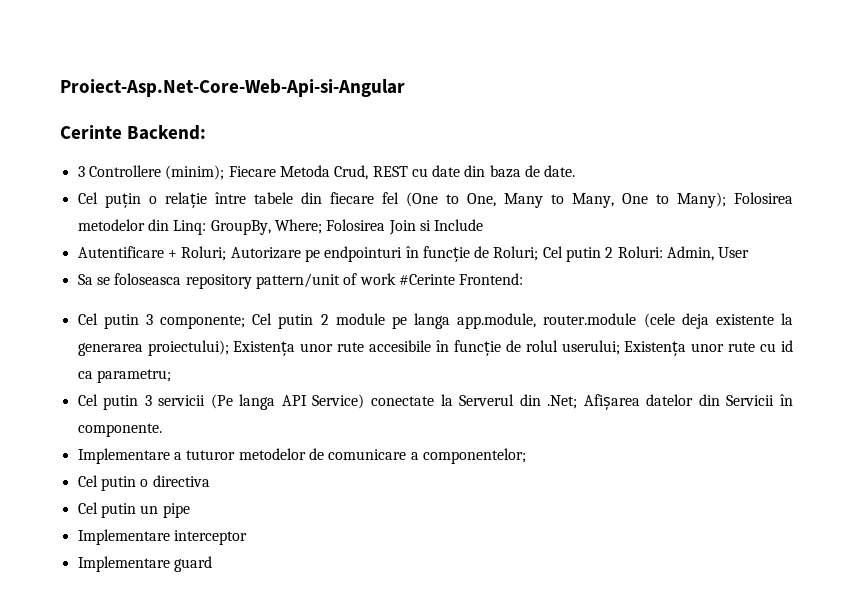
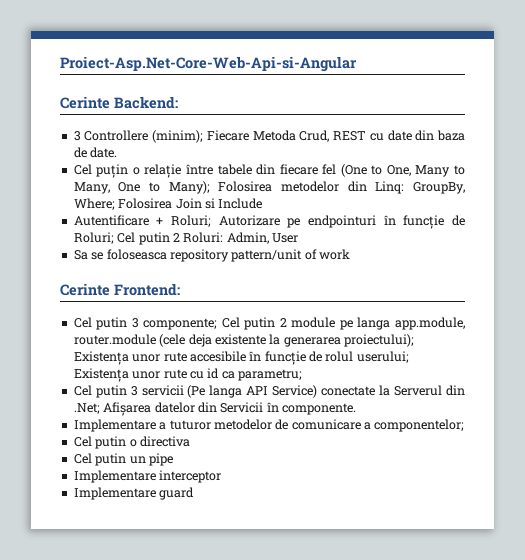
- Sa se foloseasca repository pattern/unit of work #Cerinte Frontend:
+ Sa se foloseasca repository pattern/unit of work
+ Cerinte Frontend:

